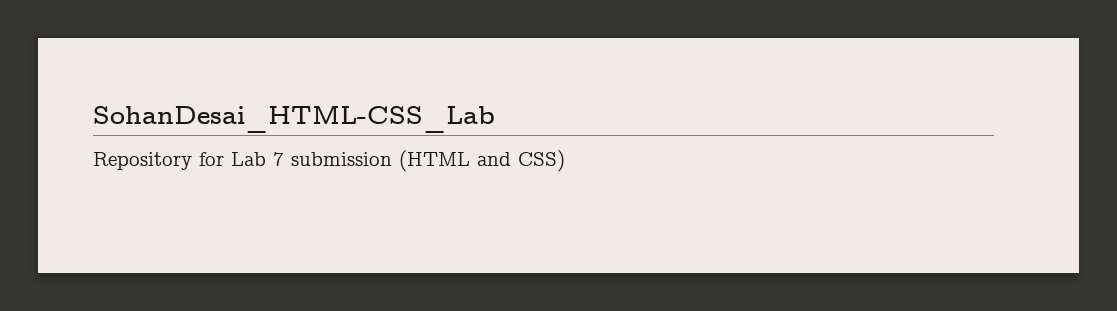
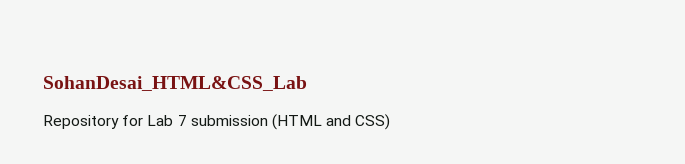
- SohanDesai_HTML-CSS_Lab
+ SohanDesai_HTML&CSS_Lab

